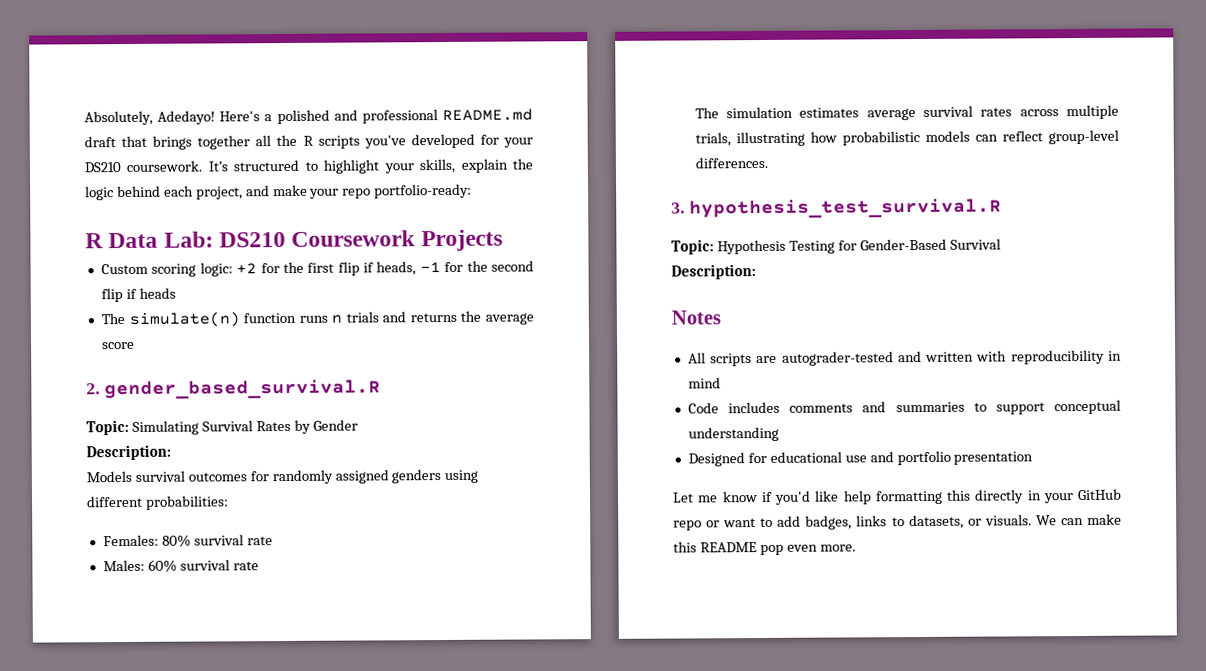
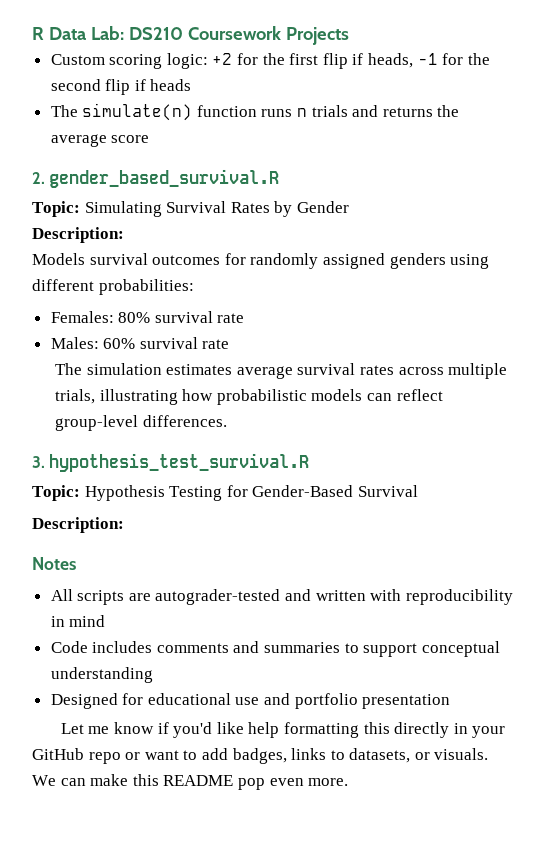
- Absolutely, Adedayo! Here's a polished and professional README.md draft that brings together all the R scripts you've developed for your DS210 coursework. It’s structured to highlight your skills, explain the logic behind each project, and make your repo portfolio-ready:

